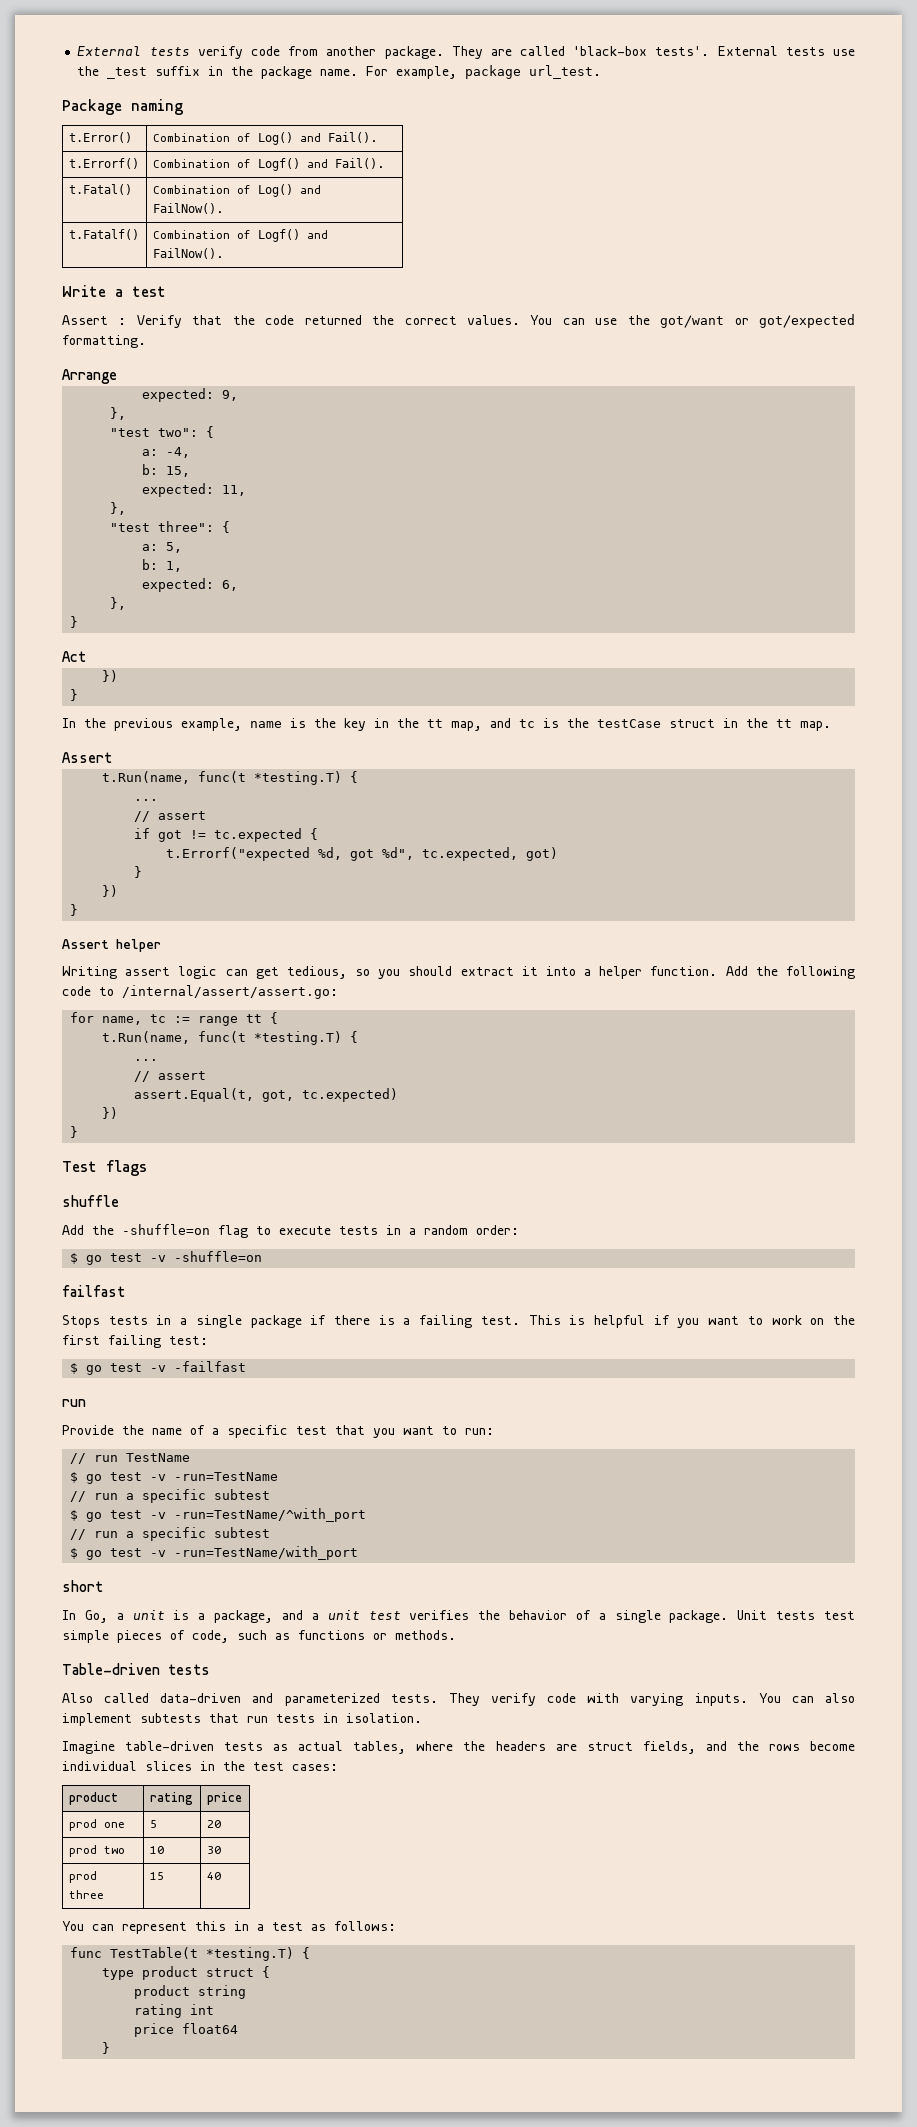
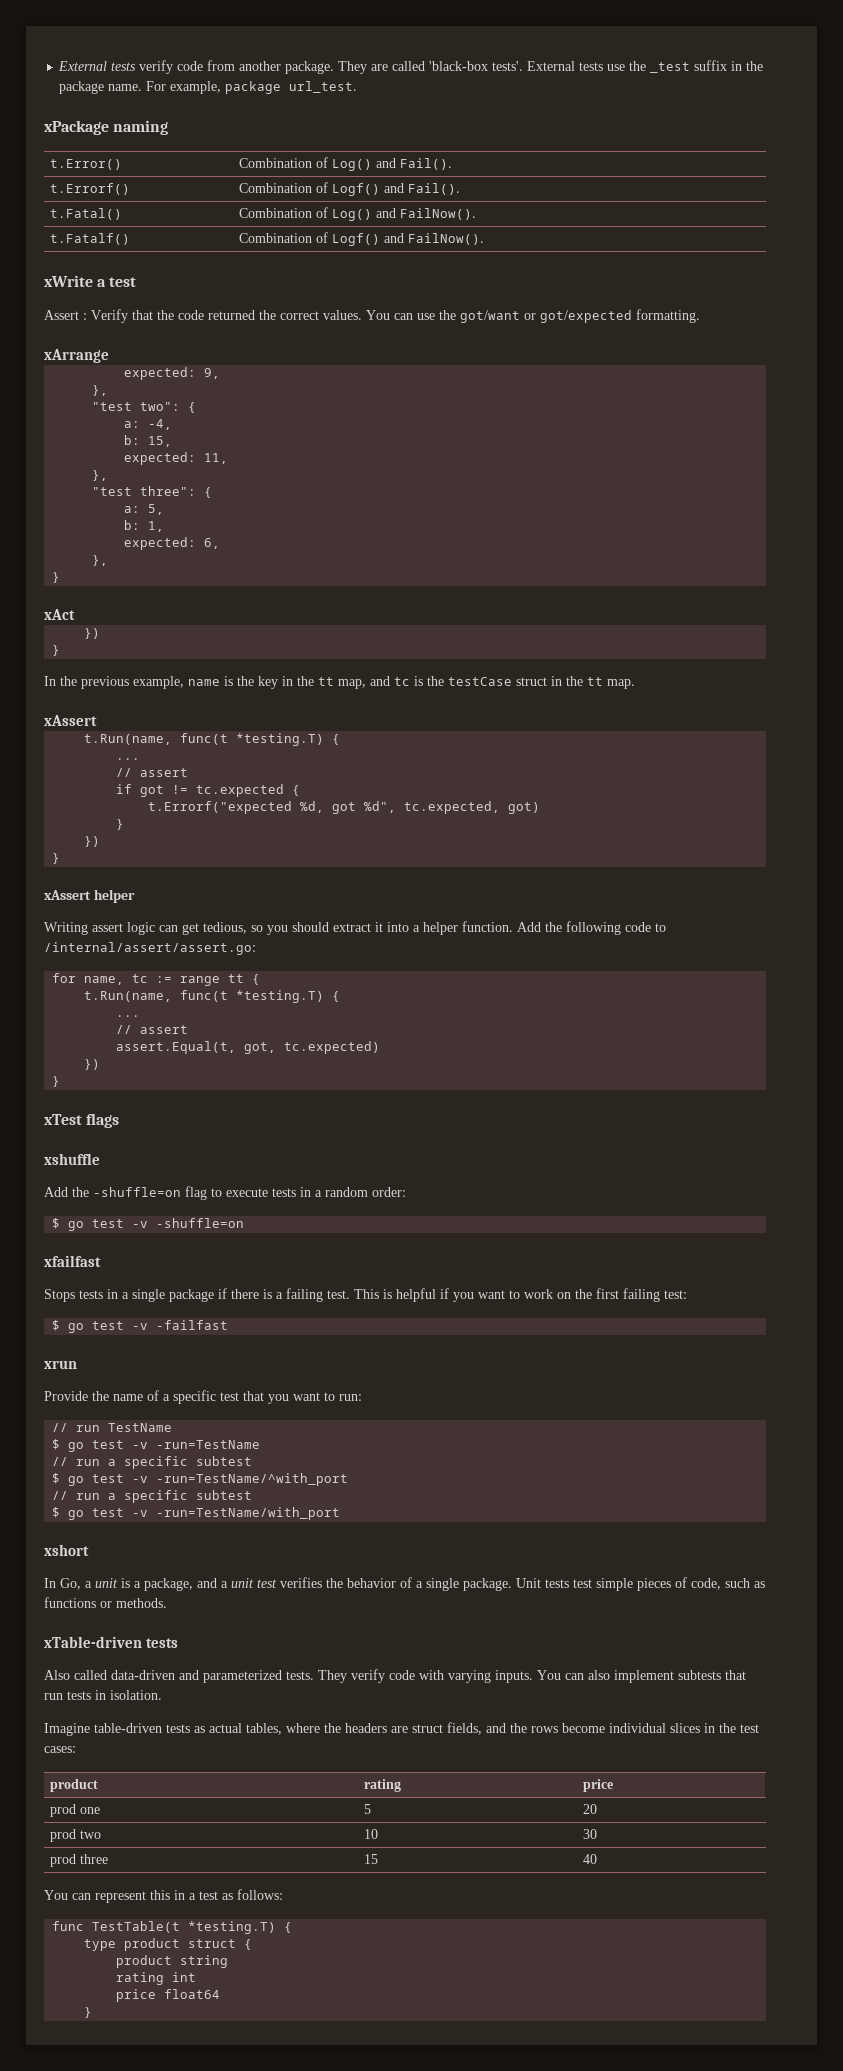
- Package naming
+ xPackage naming
- Write a test
+ xWrite a test
- Arrange
+ xArrange
- Act
+ xAct
  In the previous example, name is the key in the tt map, and tc is the testCase struct in the tt map.
- Assert
+ xAssert
- Assert helper
+ xAssert helper
- Test flags
+ xTest flags
- shuffle
+ xshuffle
- failfast
+ xfailfast
  $ go test -v -failfast
- run
+ xrun
- short
+ xshort
- Table-driven tests
+ xTable-driven tests

